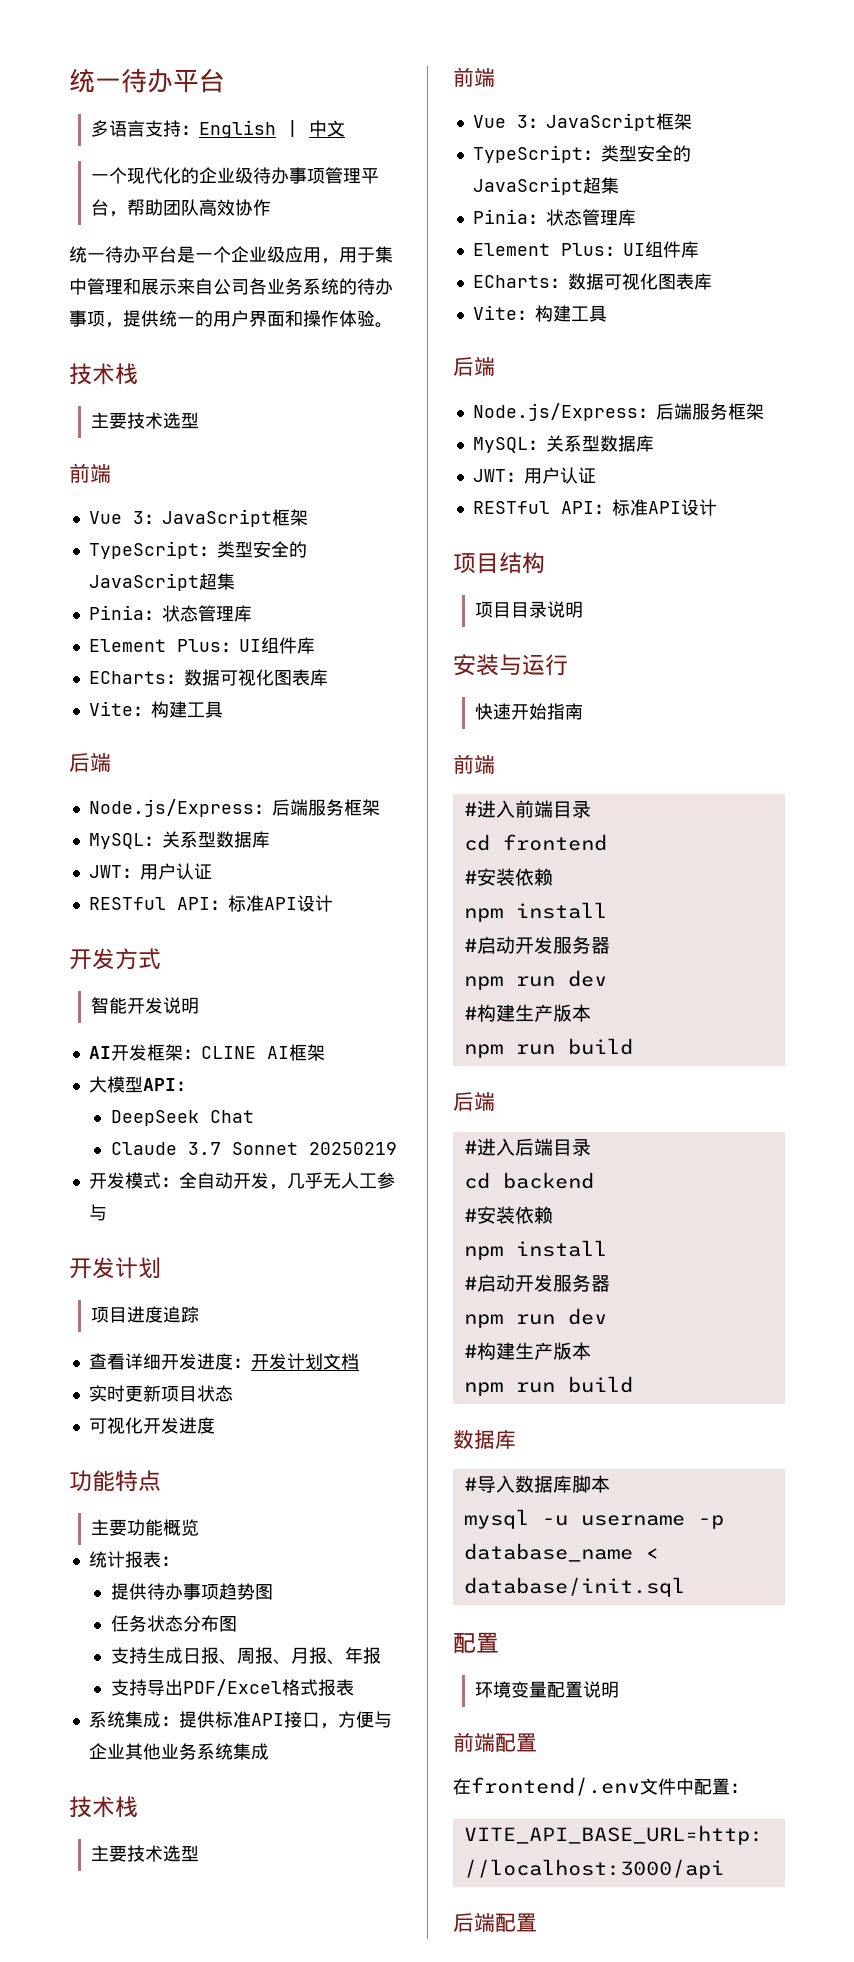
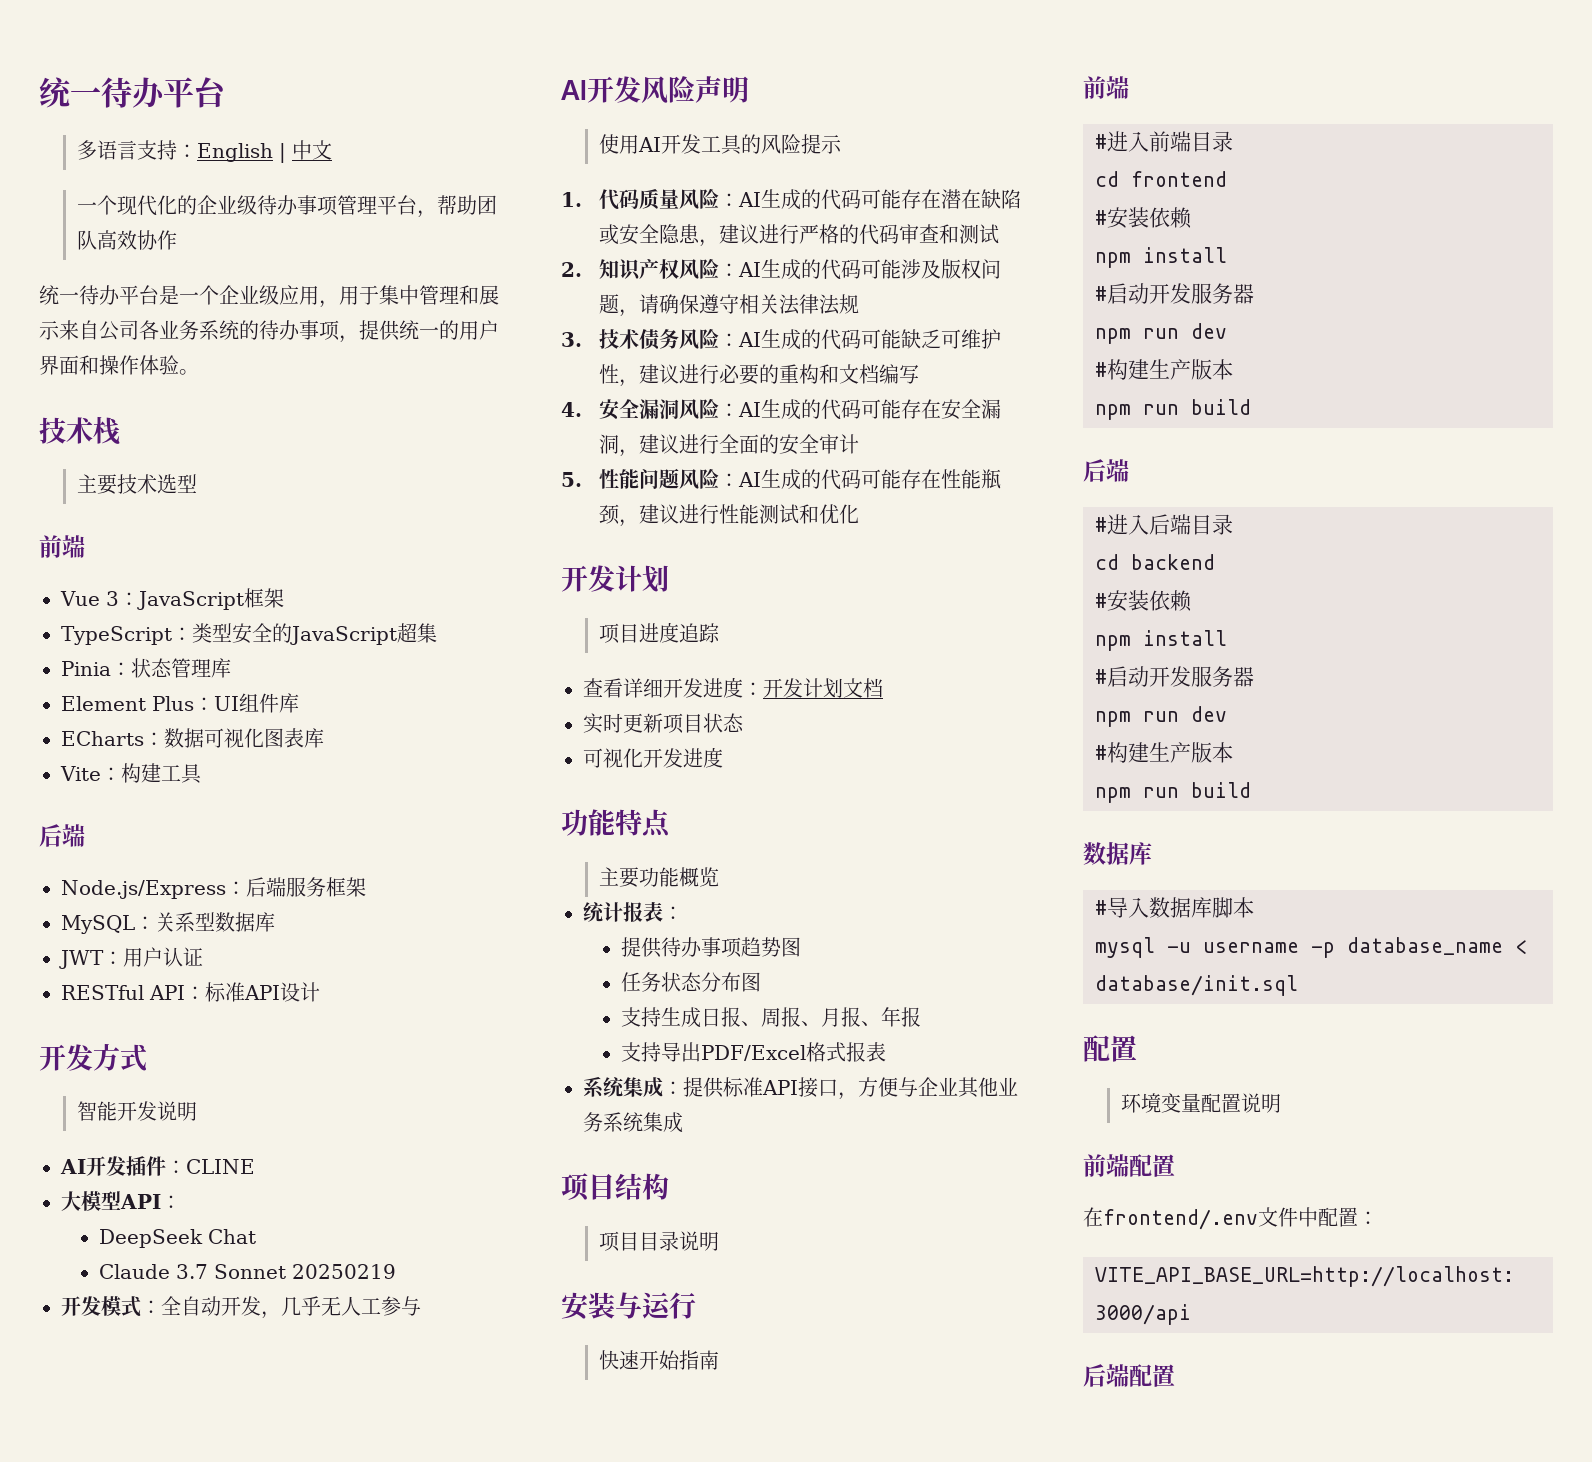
- AI开发框架：CLINE AI框架
+ AI开发插件：CLINE
+ AI开发风险声明
+ 使用AI开发工具的风险提示
+ 1.代码质量风险：AI生成的代码可能存在潜在缺陷或安全隐患，建议进行严格的代码审查和测试
+ 2.知识产权风险：AI生成的代码可能涉及版权问题，请确保遵守相关法律法规
+ 3.技术债务风险：AI生成的代码可能缺乏可维护性，建议进行必要的重构和文档编写
+ 4.安全漏洞风险：AI生成的代码可能存在安全漏洞，建议进行全面的安全审计
+ 5.性能问题风险：AI生成的代码可能存在性能瓶颈，建议进行性能测试和优化
  系统集成：提供标准API接口，方便与企业其他业务系统集成
- 技术栈
- 主要技术选型
- 前端
- Vue 3：JavaScript框架
- TypeScript：类型安全的JavaScript超集
- Pinia：状态管理库
- Element Plus：UI组件库
- ECharts：数据可视化图表库
- Vite：构建工具
- 后端
- Node.js/Express：后端服务框架
- MySQL：关系型数据库
- JWT：用户认证
- RESTful API：标准API设计

